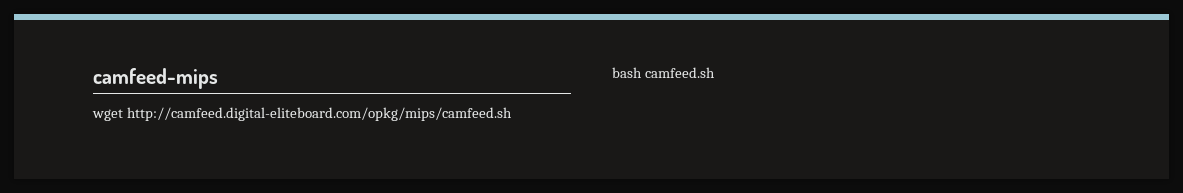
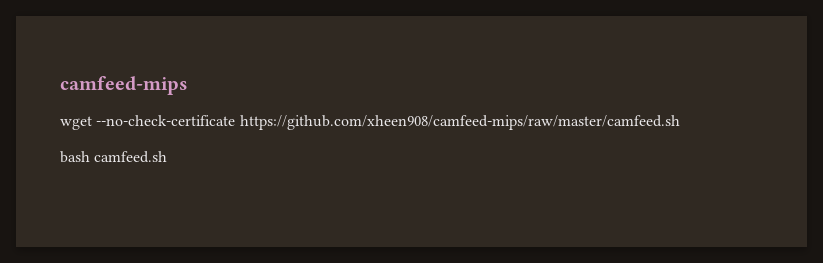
- wget http://camfeed.digital-eliteboard.com/opkg/mips/camfeed.sh
+ wget --no-check-certificate https://github.com/xheen908/camfeed-mips/raw/master/camfeed.sh

